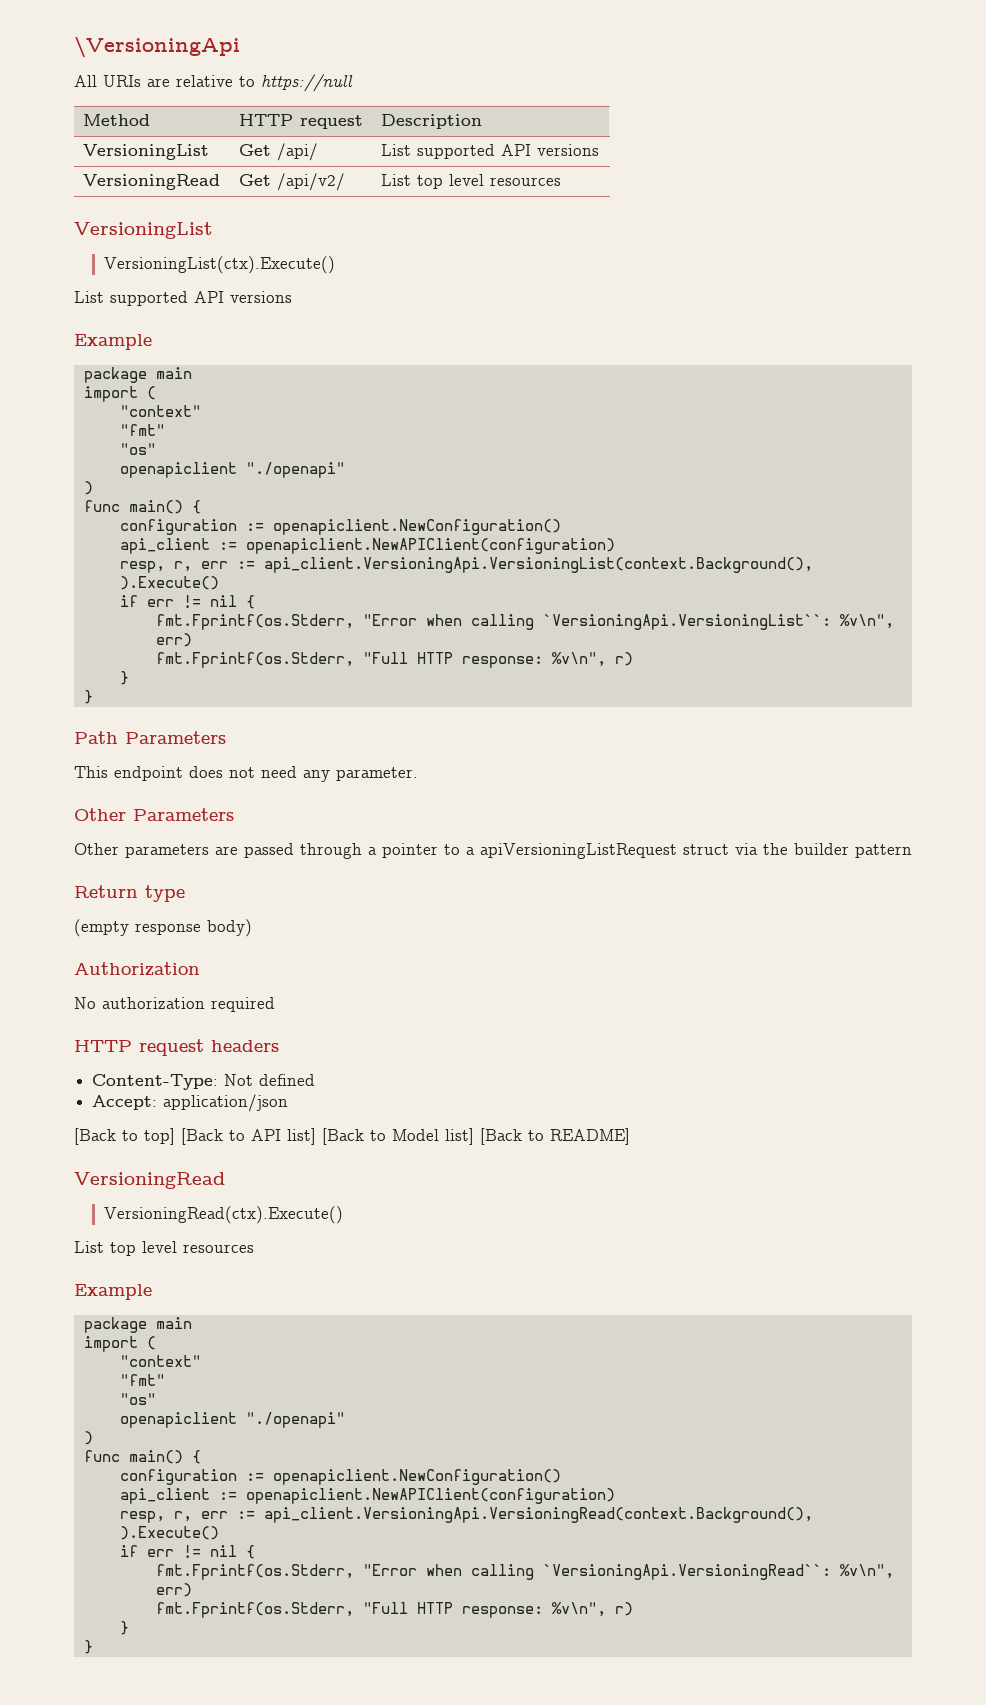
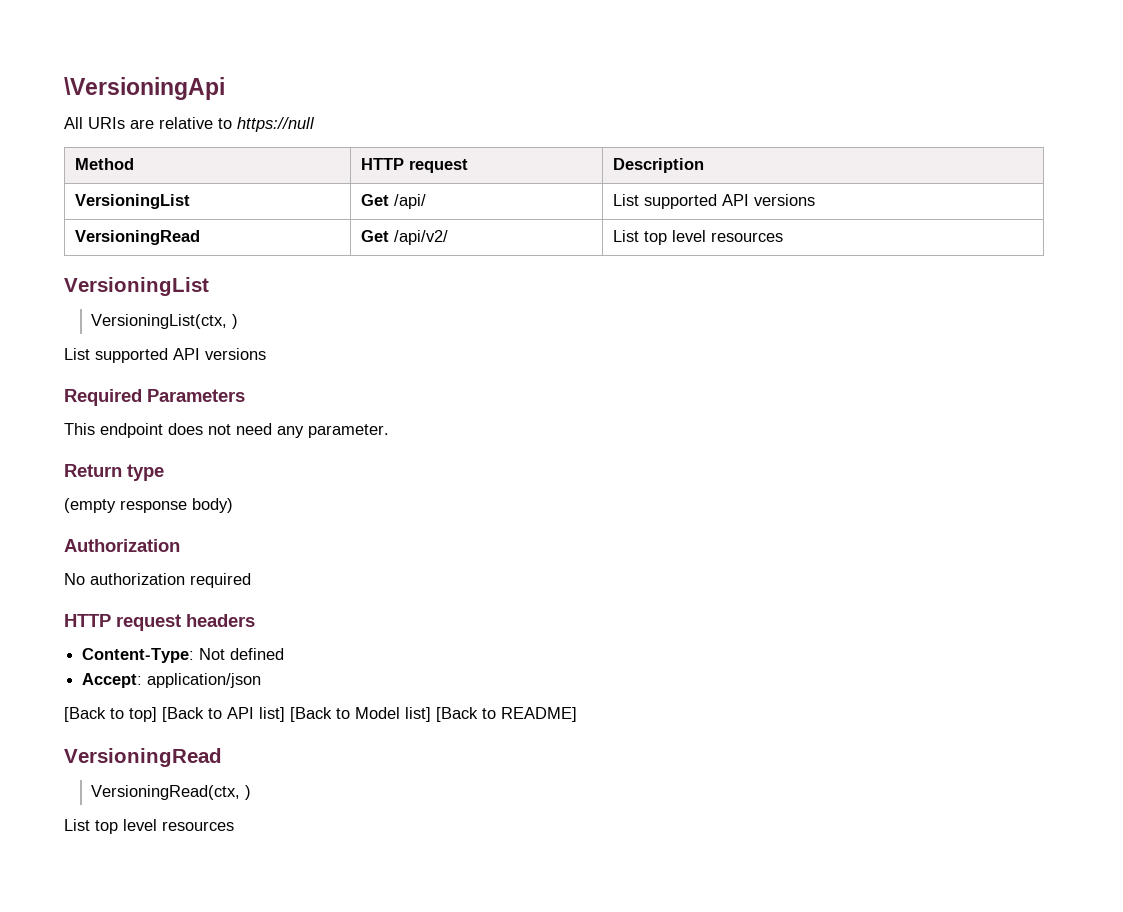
- VersioningList(ctx).Execute()
+ VersioningList(ctx, )
  List supported API versions
- Example
- package main
- import (
- "context"
- "fmt"
- "os"
- openapiclient "./openapi"
- )
- func main() {
- configuration := openapiclient.NewConfiguration()
- api_client := openapiclient.NewAPIClient(configuration)
- resp, r, err := api_client.VersioningApi.VersioningList(context.Background(), ).Execute()
- if err != nil {
- fmt.Fprintf(os.Stderr, "Error when calling `VersioningApi.VersioningList``: %v\n", err)
- fmt.Fprintf(os.Stderr, "Full HTTP response: %v\n", r)
- }
- }
- Path Parameters
+ Required Parameters
- Other Parameters
- Other parameters are passed through a pointer to a apiVersioningListRequest struct via the builder pattern
- VersioningRead(ctx).Execute()
+ VersioningRead(ctx, )
  List top level resources
- Example
- package main
- import (
- "context"
- "fmt"
- "os"
- openapiclient "./openapi"
- )
- func main() {
- configuration := openapiclient.NewConfiguration()
- api_client := openapiclient.NewAPIClient(configuration)
- resp, r, err := api_client.VersioningApi.VersioningRead(context.Background(), ).Execute()
- if err != nil {
- fmt.Fprintf(os.Stderr, "Error when calling `VersioningApi.VersioningRead``: %v\n", err)
- fmt.Fprintf(os.Stderr, "Full HTTP response: %v\n", r)
- }
- }

